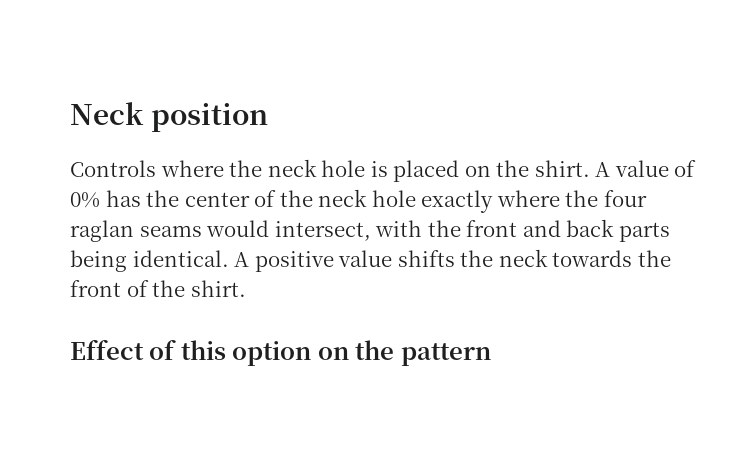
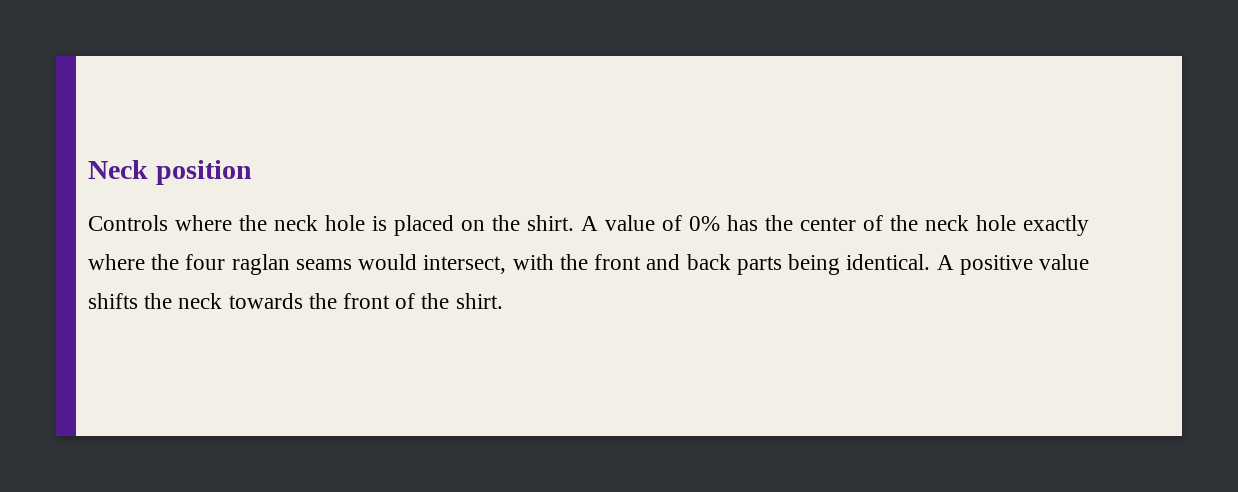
- Effect of this option on the pattern

